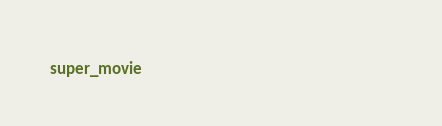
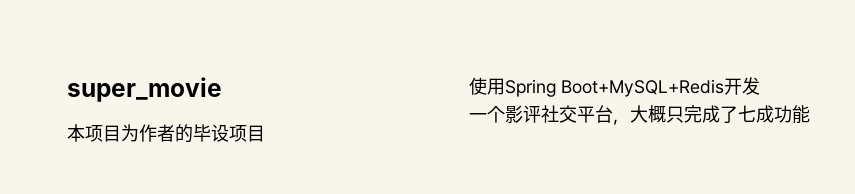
+ 本项目为作者的毕设项目
+ 使用Spring Boot+MySQL+Redis开发
+ 一个影评社交平台，大概只完成了七成功能

